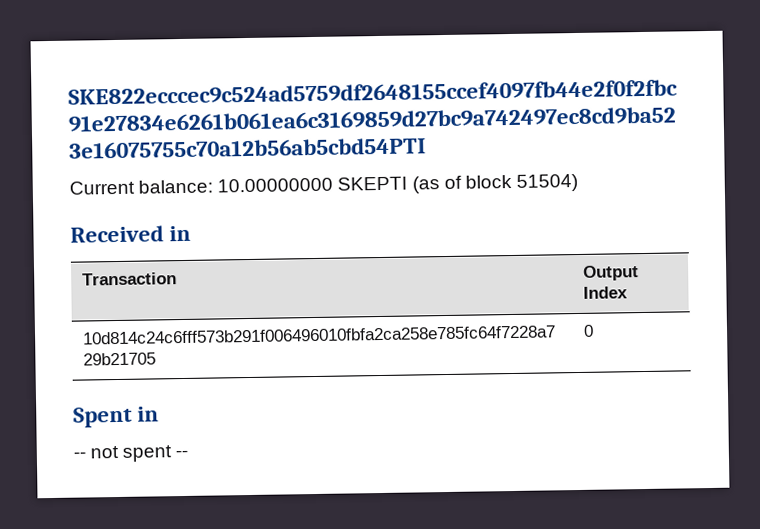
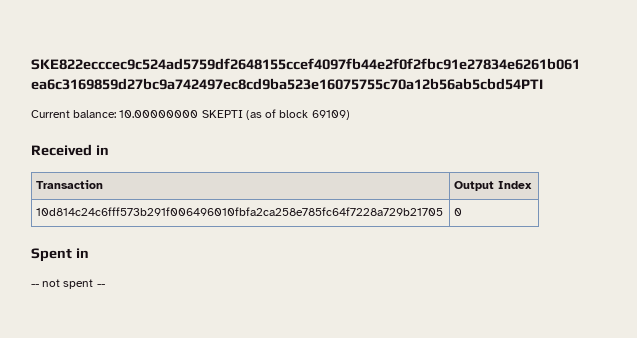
- Current balance: 10.00000000 SKEPTI (as of block 51504)
+ Current balance: 10.00000000 SKEPTI (as of block 69109)

